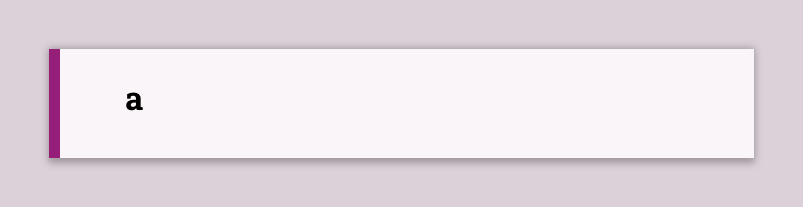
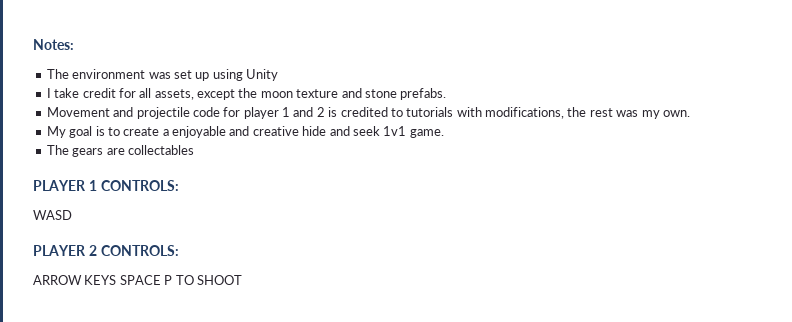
- a
+ Notes:
+ The environment was set up using Unity
+ I take credit for all assets, except the moon texture and stone prefabs.
+ Movement and projectile code for player 1 and 2 is credited to tutorials with modifications, the rest was my own.
+ My goal is to create a enjoyable and creative hide and seek 1v1 game.
+ The gears are collectables
+ PLAYER 1 CONTROLS:
+ WASD
+ PLAYER 2 CONTROLS:
+ ARROW KEYS SPACE P TO SHOOT

